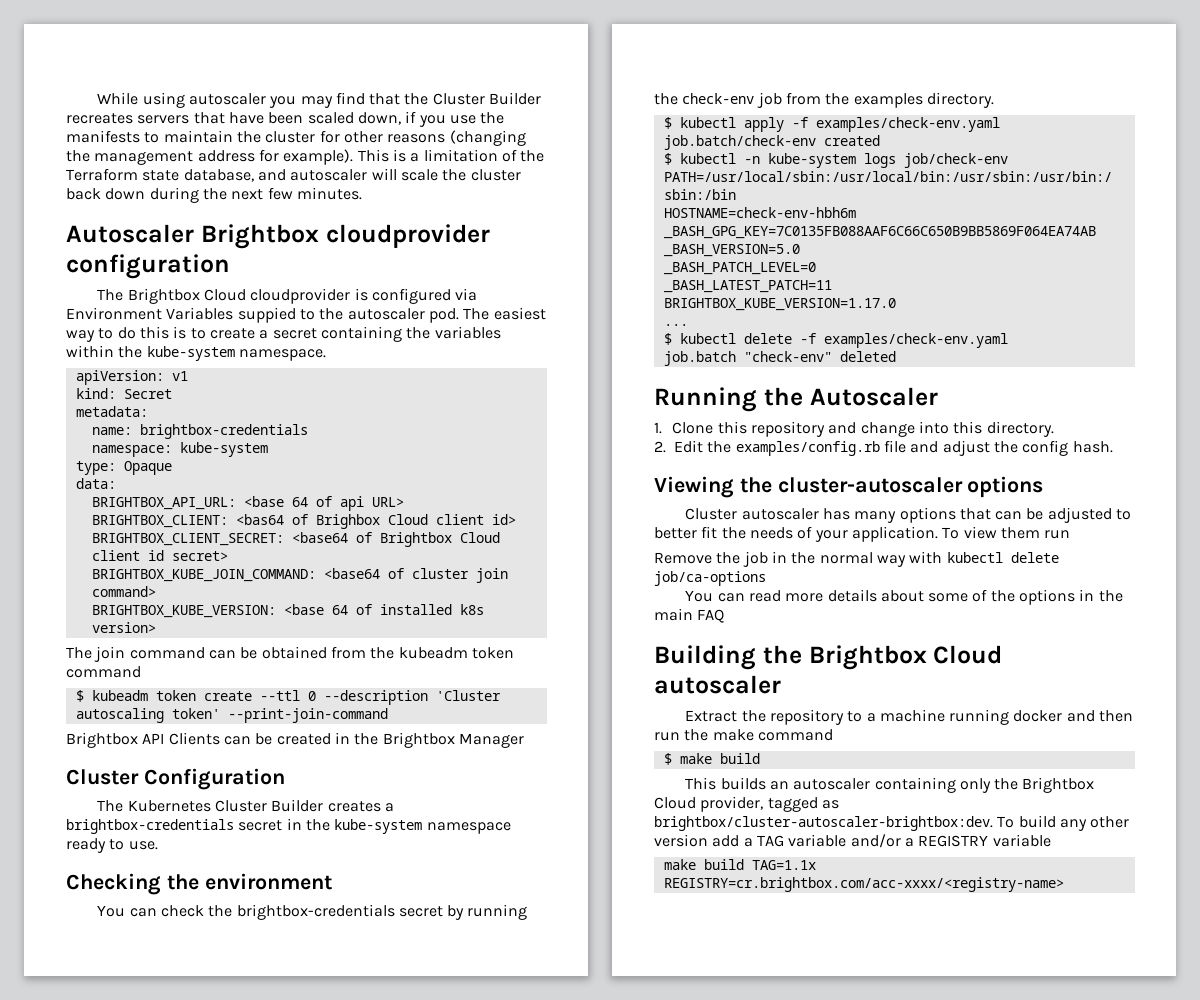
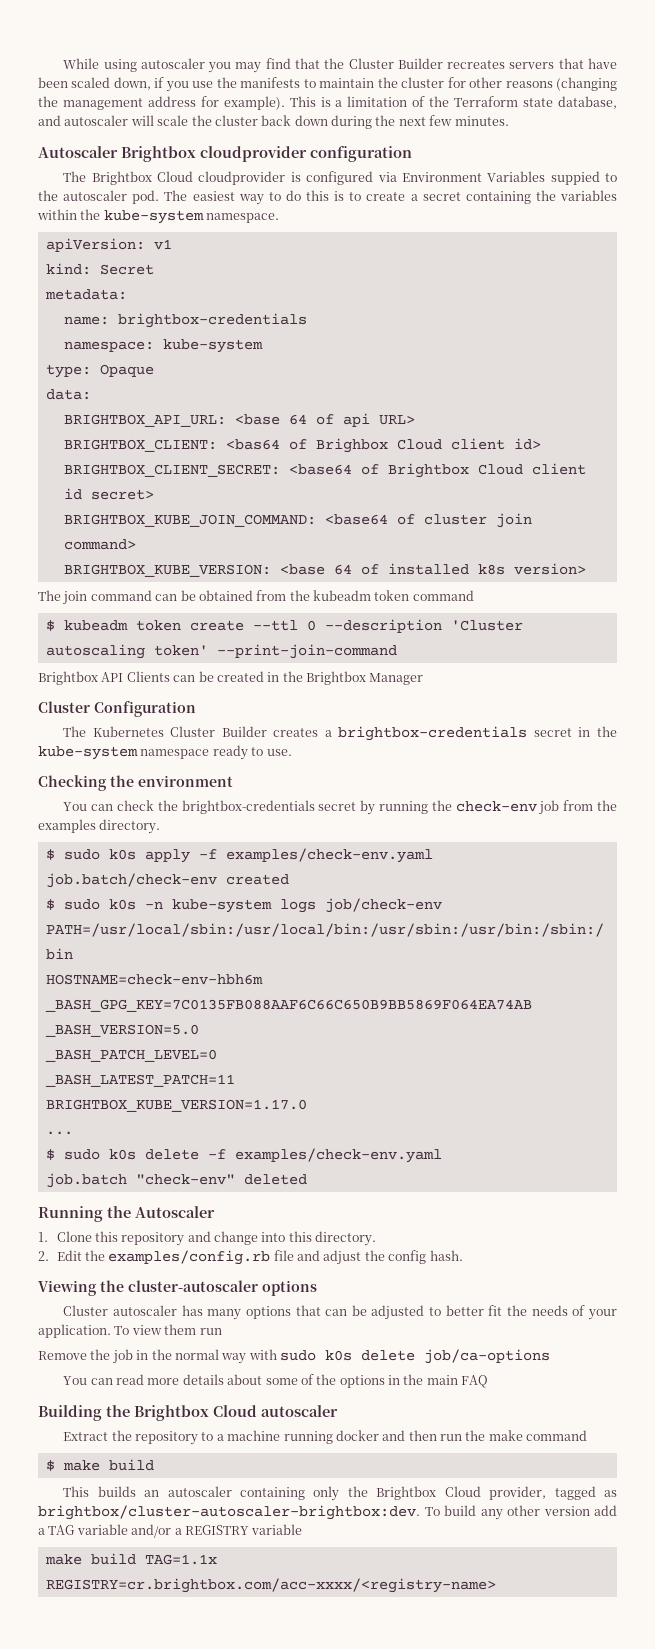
- $ kubectl apply -f examples/check-env.yaml
+ $ sudo k0s apply -f examples/check-env.yaml
- $ kubectl -n kube-system logs job/check-env
+ $ sudo k0s -n kube-system logs job/check-env
- $ kubectl delete -f examples/check-env.yaml
+ $ sudo k0s delete -f examples/check-env.yaml
- Remove the job in the normal way with kubectl delete job/ca-options
+ Remove the job in the normal way with sudo k0s delete job/ca-options

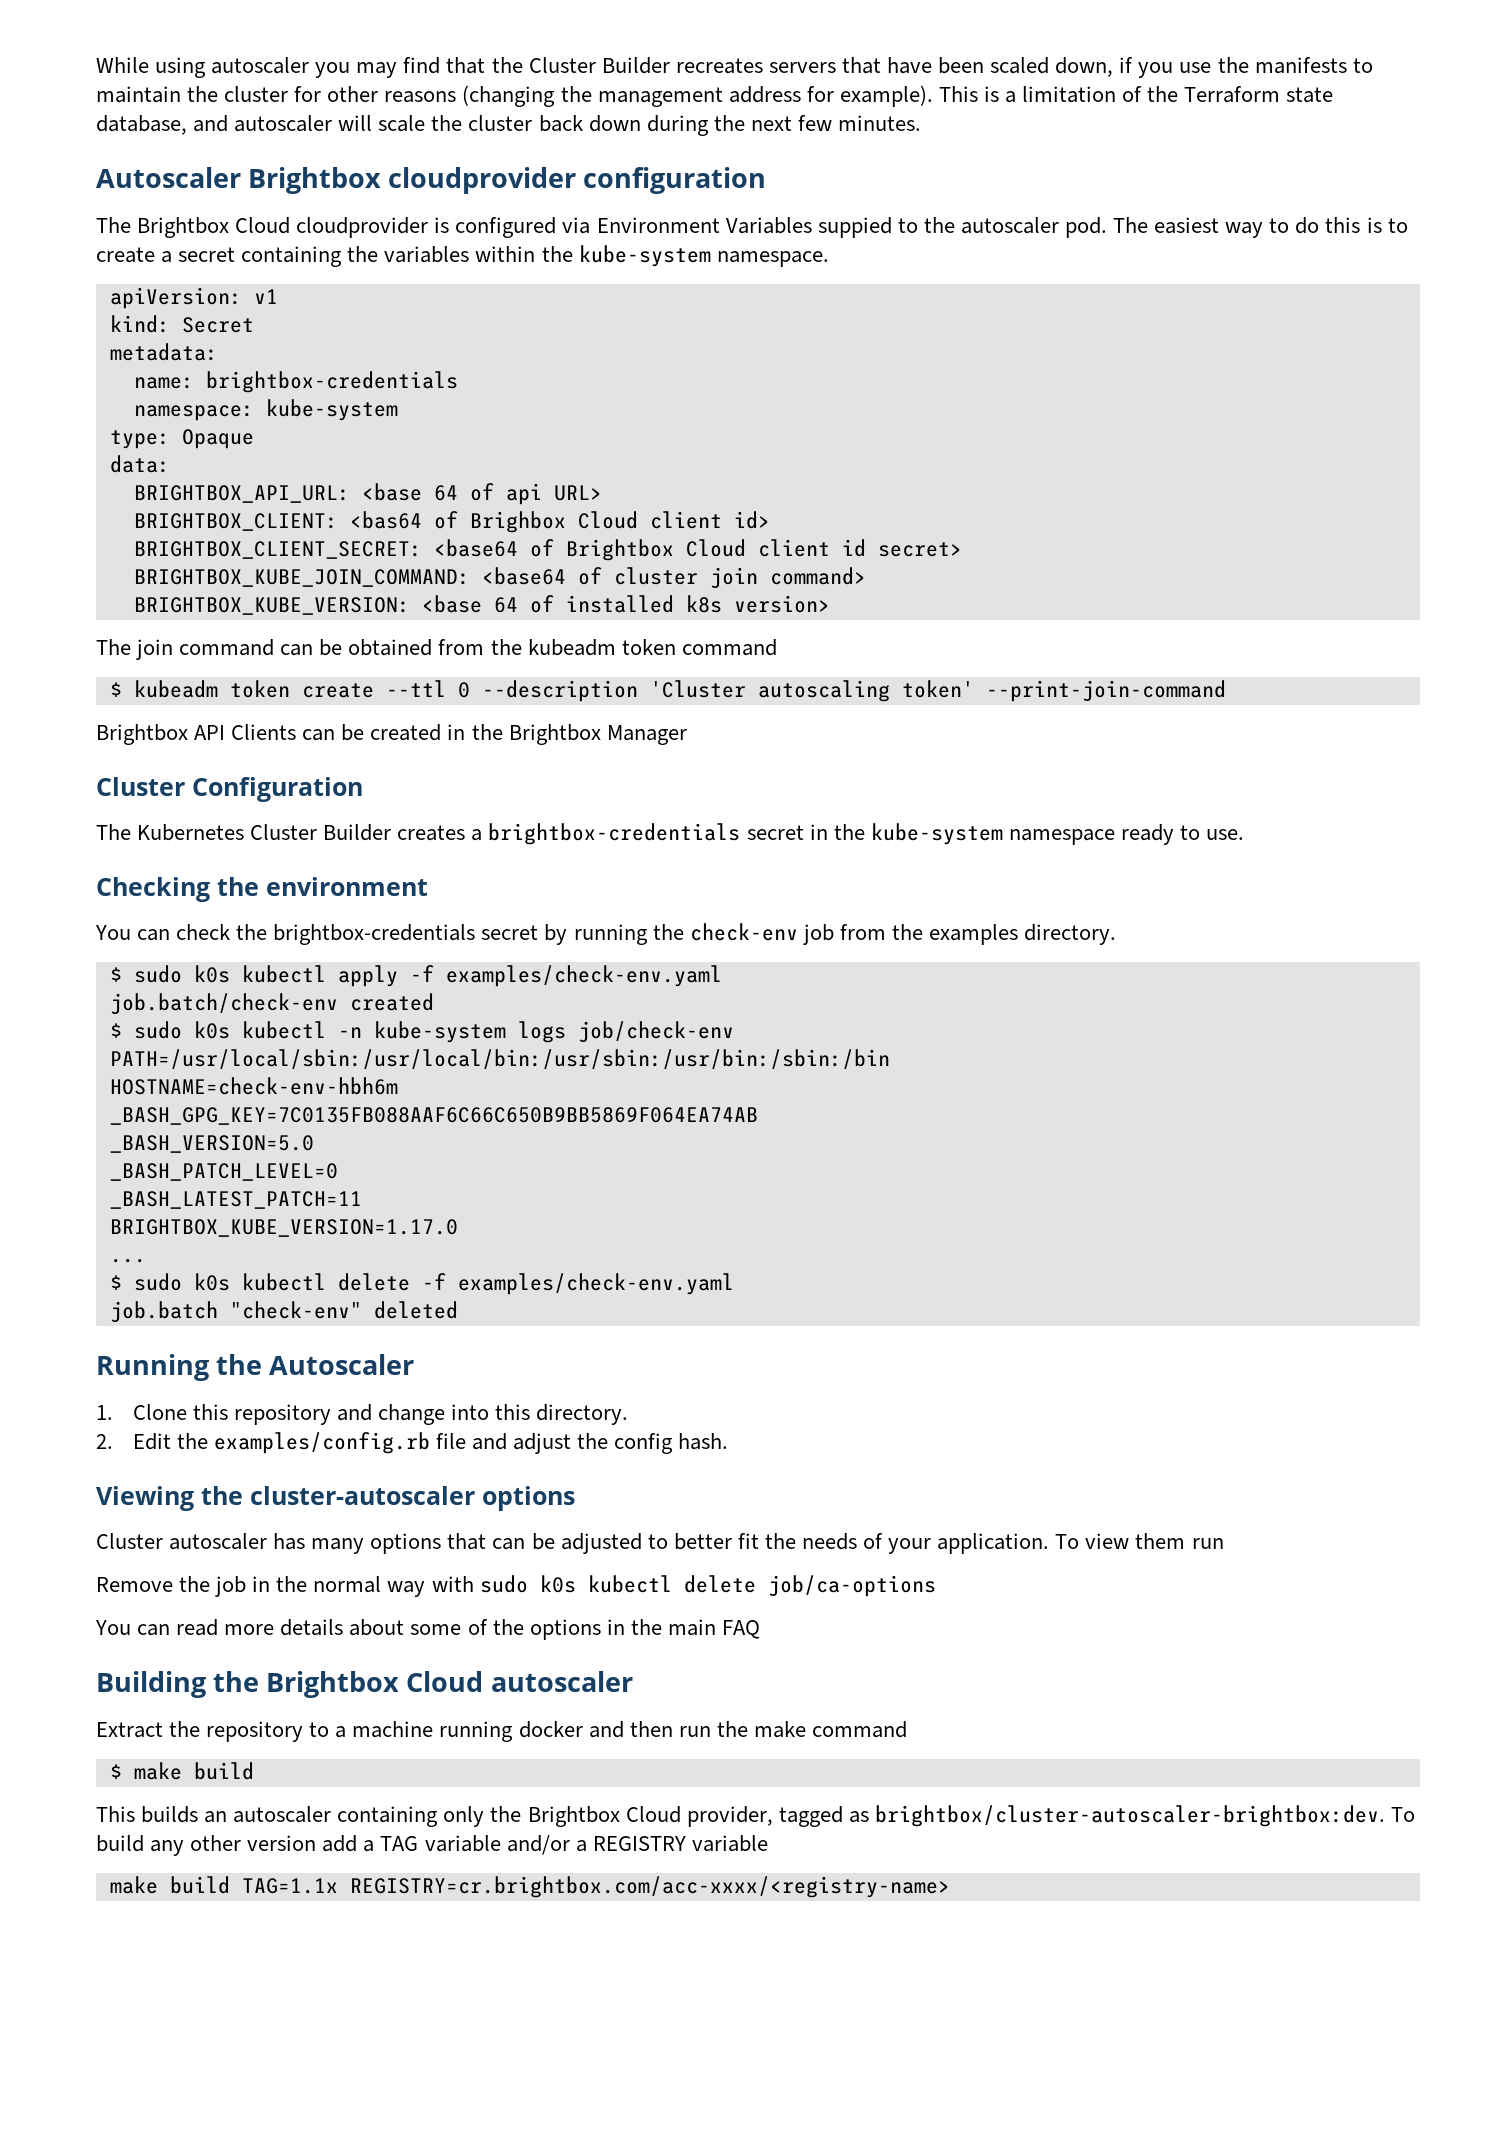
- $ sudo k0s apply -f examples/check-env.yaml
+ $ sudo k0s kubectl apply -f examples/check-env.yaml
- $ sudo k0s -n kube-system logs job/check-env
+ $ sudo k0s kubectl -n kube-system logs job/check-env
- $ sudo k0s delete -f examples/check-env.yaml
+ $ sudo k0s kubectl delete -f examples/check-env.yaml
- Remove the job in the normal way with sudo k0s delete job/ca-options
+ Remove the job in the normal way with sudo k0s kubectl delete job/ca-options

